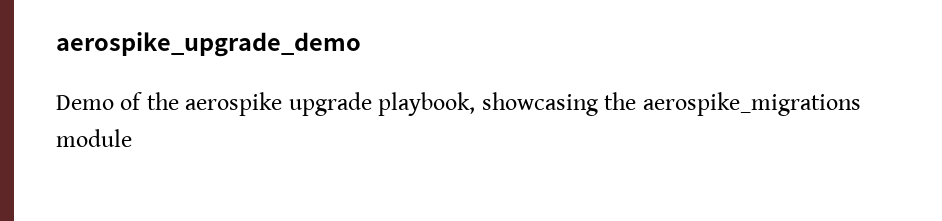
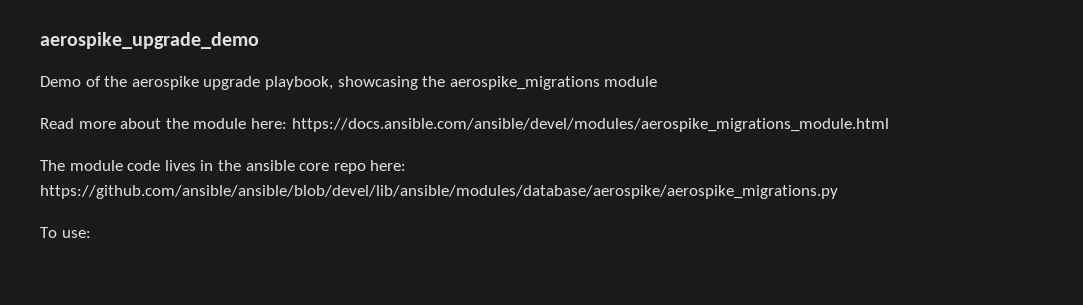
+ Read more about the module here: https://docs.ansible.com/ansible/devel/modules/aerospike_migrations_module.html
+ The module code lives in the ansible core repo here: https://github.com/ansible/ansible/blob/devel/lib/ansible/modules/database/aerospike/aerospike_migrations.py
+ To use:

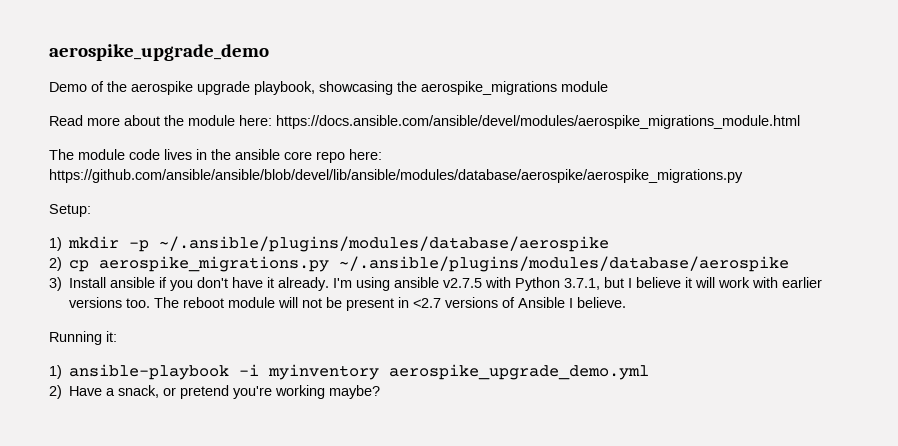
- To use:
+ Setup:
+ 1) mkdir -p ~/.ansible/plugins/modules/database/aerospike
+ 2) cp aerospike_migrations.py ~/.ansible/plugins/modules/database/aerospike
+ 3) Install ansible if you don't have it already. I'm using ansible v2.7.5 with Python 3.7.1, but I believe it will work with earlier versions too. The reboot module will not be present in <2.7 versions of Ansible I believe.
+ Running it:
+ 1) ansible-playbook -i myinventory aerospike_upgrade_demo.yml
+ 2) Have a snack, or pretend you're working maybe?

